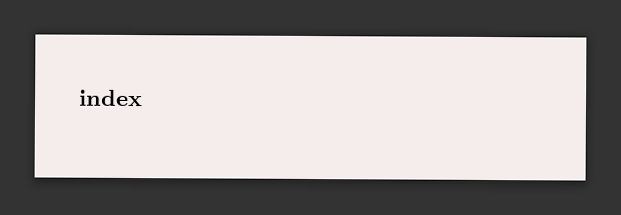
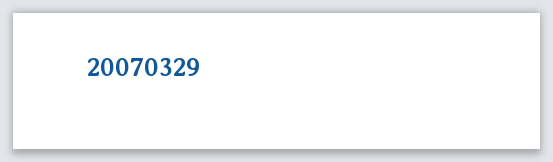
- index
+ 20070329

